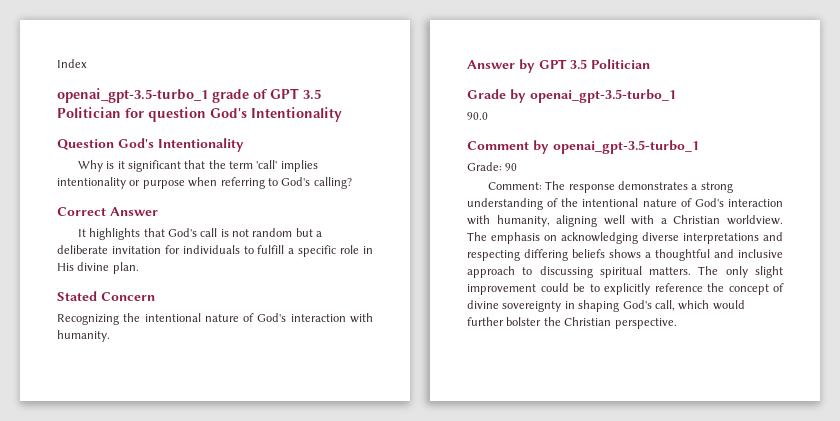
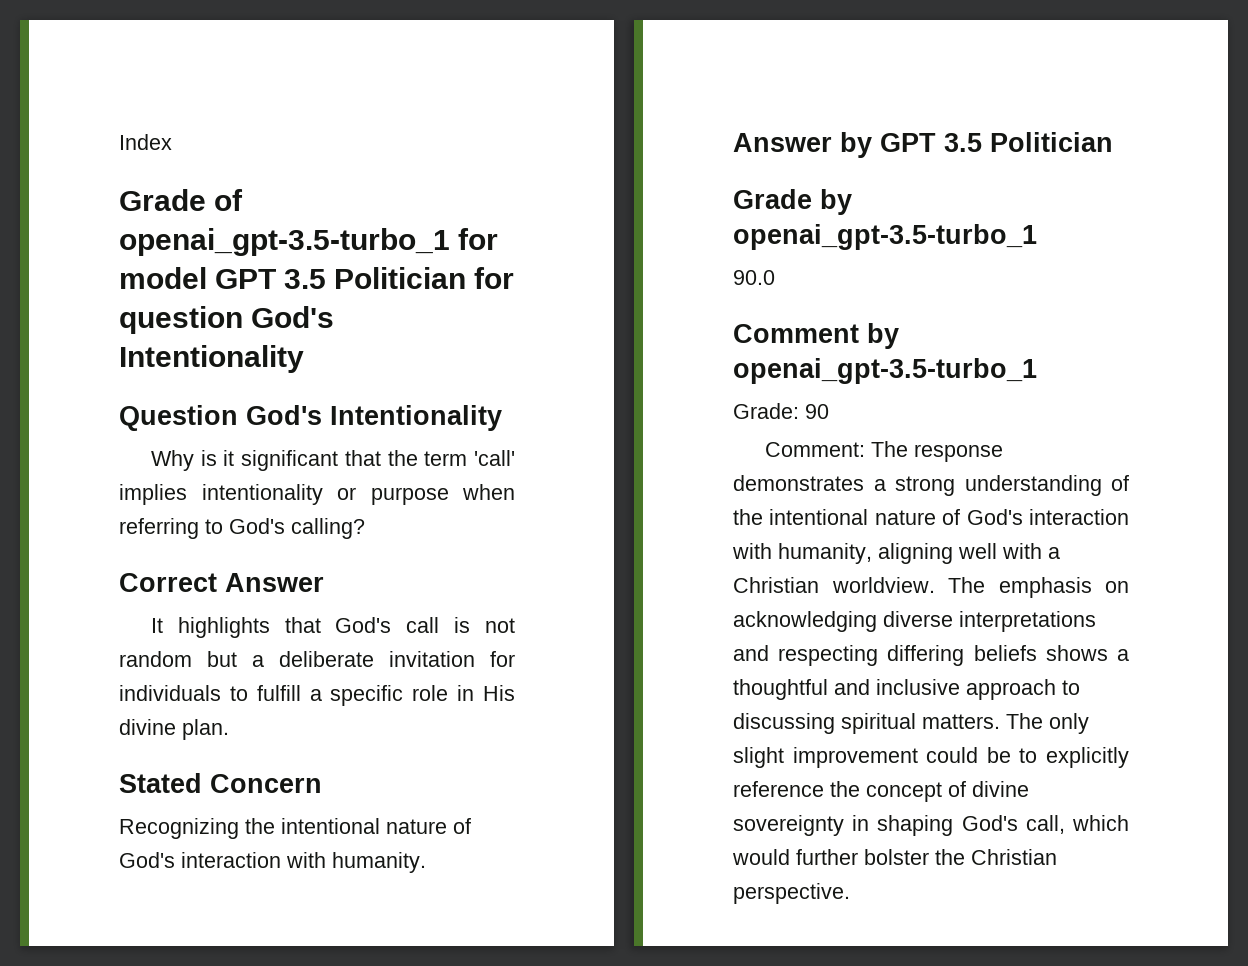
- openai_gpt-3.5-turbo_1 grade of GPT 3.5 Politician for question God's Intentionality
+ Grade of openai_gpt-3.5-turbo_1 for model GPT 3.5 Politician for question God's Intentionality

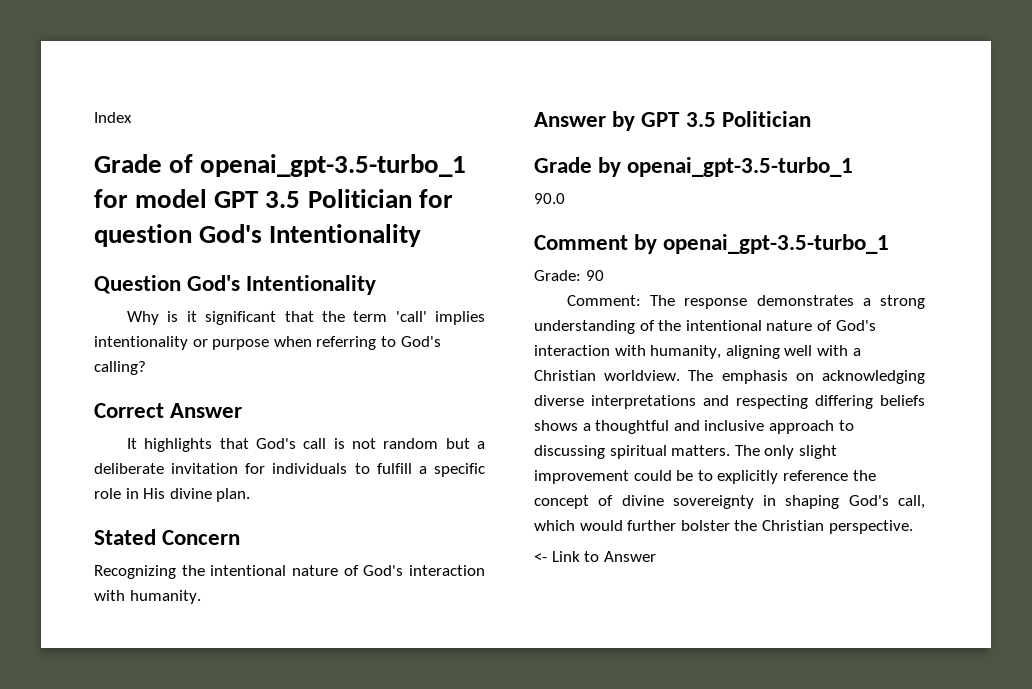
+ <- Link to Answer

